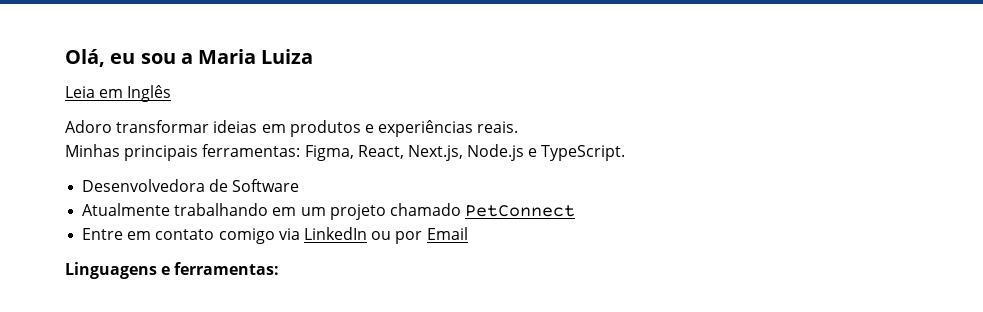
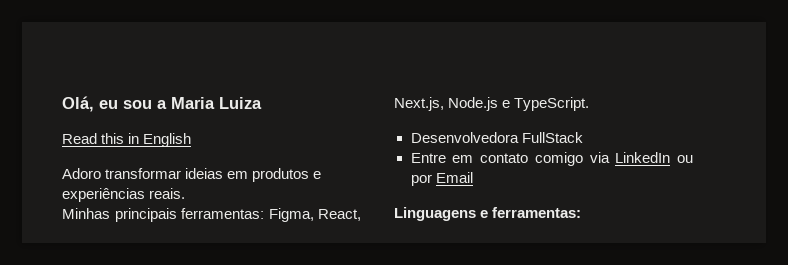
- Leia em Inglês
+ Read this in English
- Desenvolvedora de Software
- Atualmente trabalhando em um projeto chamado PetConnect
+ Desenvolvedora FullStack

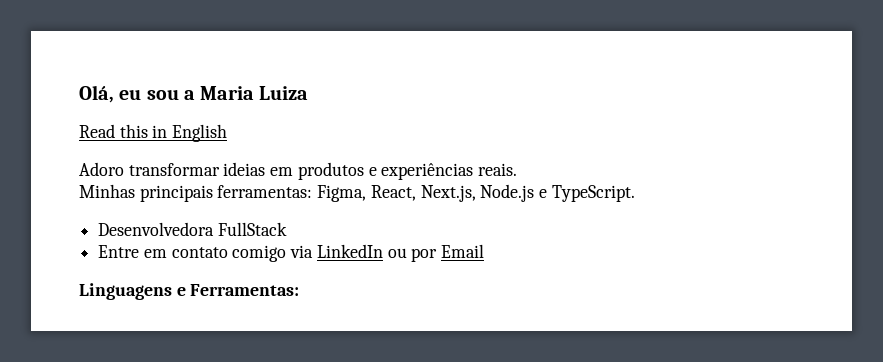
- Linguagens e ferramentas:
+ Linguagens e Ferramentas:

